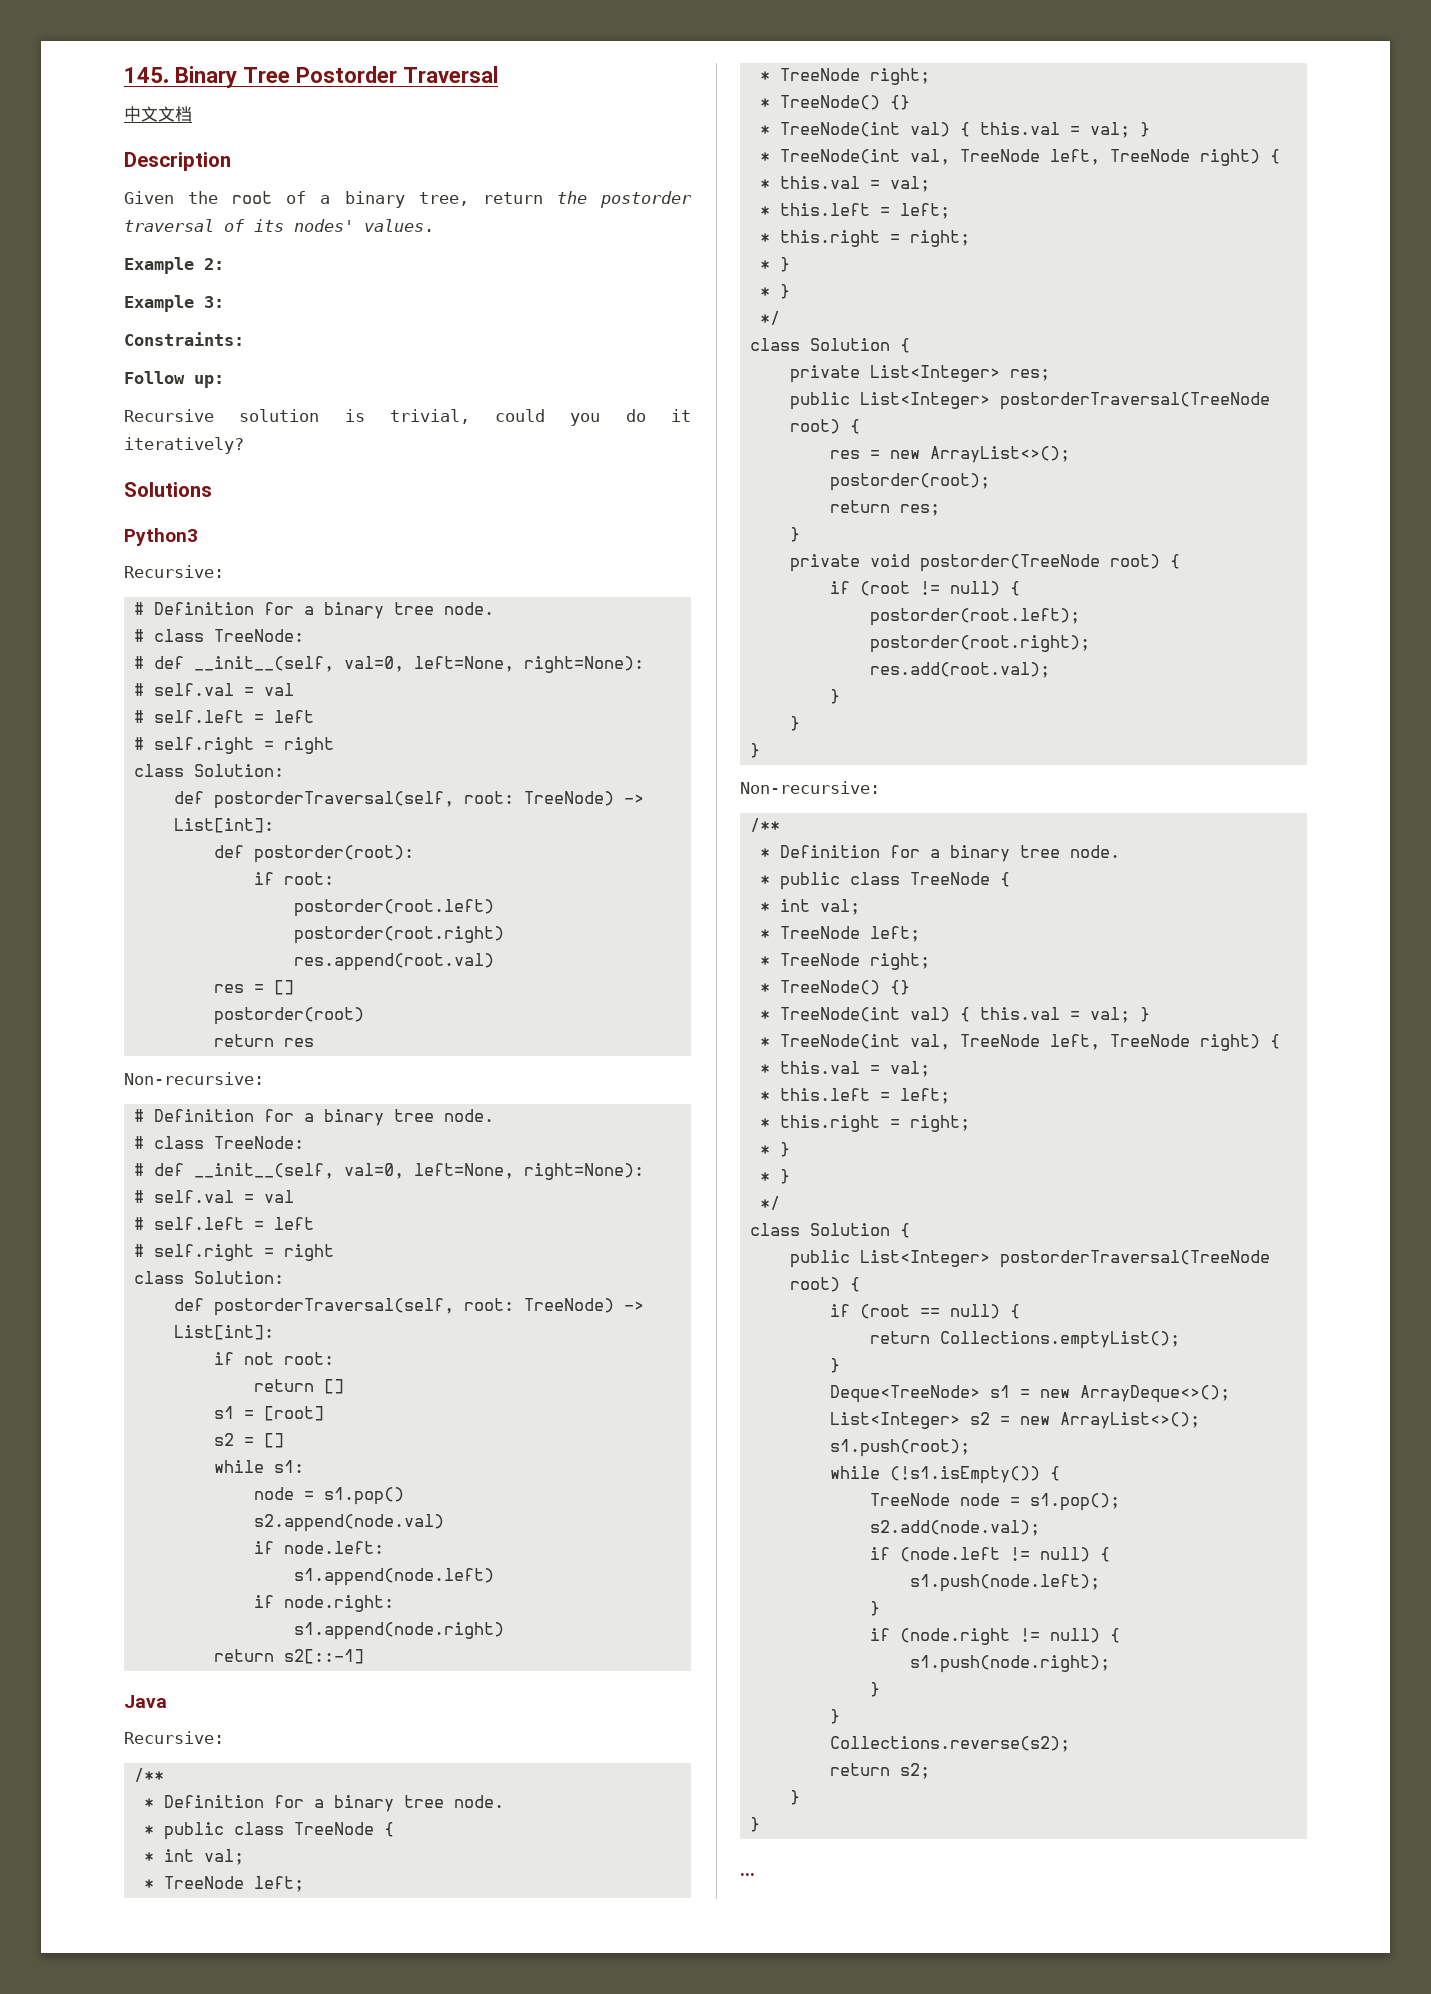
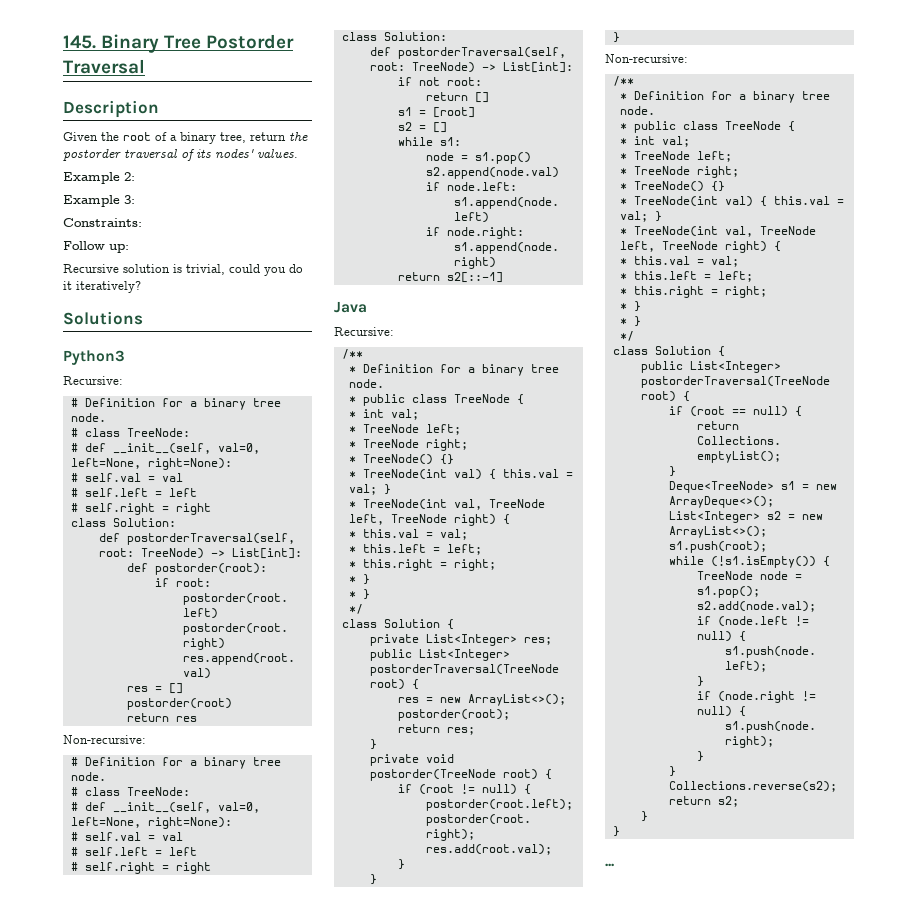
- 中文文档

